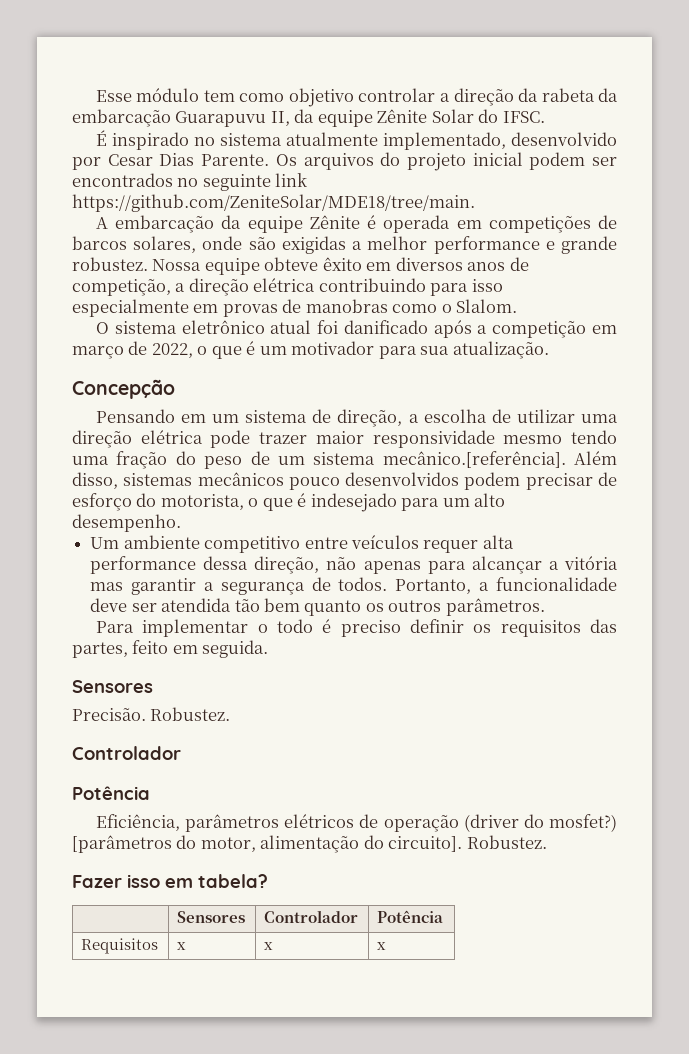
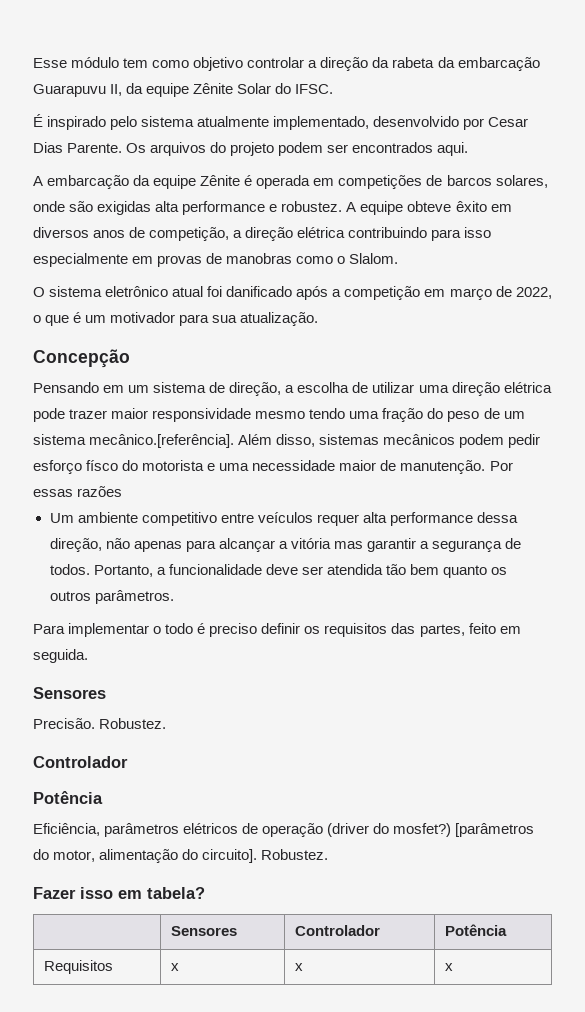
- É inspirado no sistema atualmente implementado, desenvolvido por Cesar Dias Parente.
+ É inspirado pelo sistema atualmente implementado, desenvolvido por Cesar Dias Parente.
- Os arquivos do projeto inicial podem ser encontrados no seguinte link https://github.com/ZeniteSolar/MDE18/tree/main.
+ Os arquivos do projeto podem ser encontrados aqui.
- A embarcação da equipe Zênite é operada em competições de barcos solares, onde são exigidas a melhor performance e grande robustez. Nossa equipe obteve êxito em diversos anos de competição, a direção elétrica contribuindo para isso especialmente em provas de manobras como o Slalom.
+ A embarcação da equipe Zênite é operada em competições de barcos solares, onde são exigidas alta performance e robustez. A equipe obteve êxito em diversos anos de competição, a direção elétrica contribuindo para isso especialmente em provas de manobras como o Slalom.
- Pensando em um sistema de direção, a escolha de utilizar uma direção elétrica pode trazer maior responsividade mesmo tendo uma fração do peso de um sistema mecânico.[referência]. Além disso, sistemas mecânicos pouco desenvolvidos podem precisar de esforço do motorista, o que é indesejado para um alto desempenho.
+ Pensando em um sistema de direção, a escolha de utilizar uma direção elétrica pode trazer maior responsividade mesmo tendo uma fração do peso de um sistema mecânico.[referência]. Além disso, sistemas mecânicos podem pedir esforço físco do motorista e uma necessidade maior de manutenção. Por essas razões

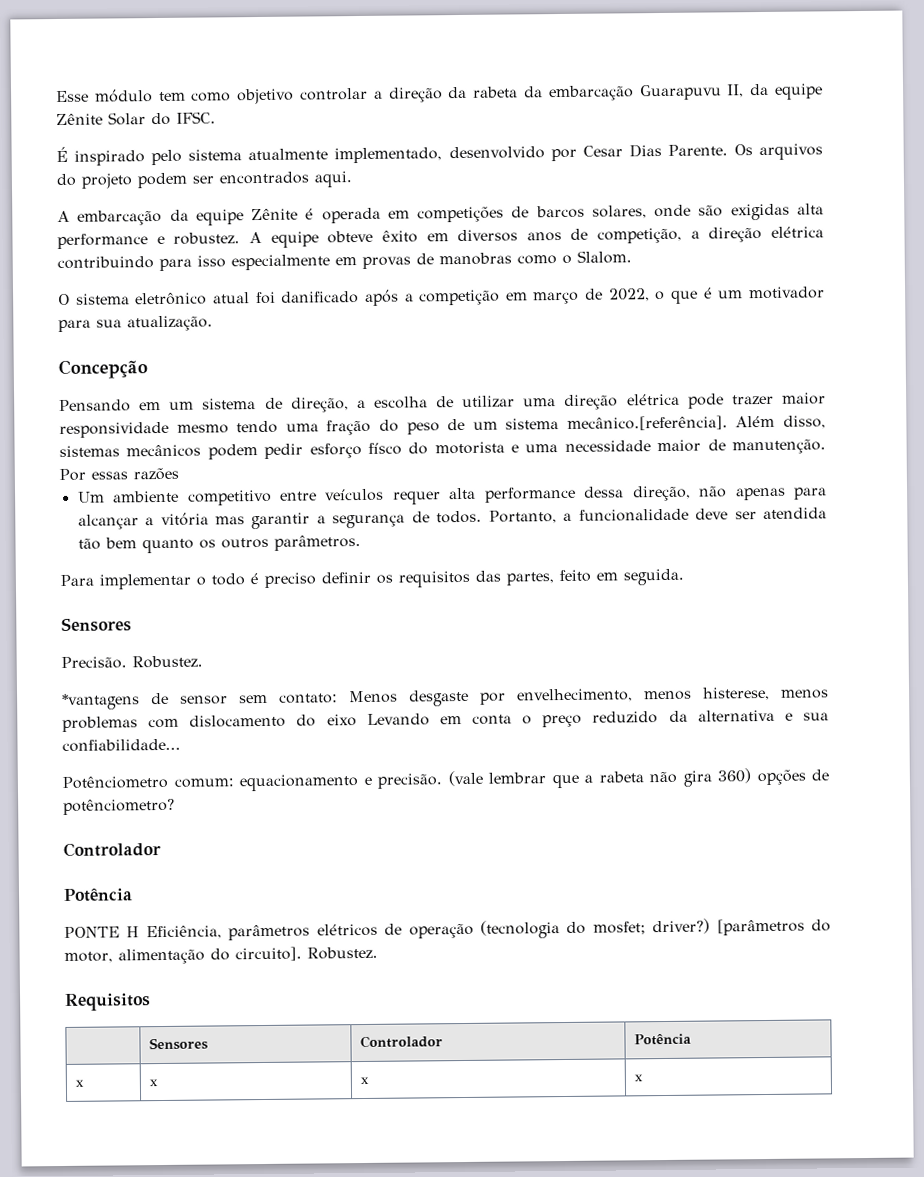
+ *vantagens de sensor sem contato: Menos desgaste por envelhecimento, menos histerese, menos problemas com dislocamento do eixo Levando em conta o preço reduzido da alternativa e sua confiabilidade...
+ Potênciometro comum: equacionamento e precisão. (vale lembrar que a rabeta não gira 360) opções de potênciometro?
- Eficiência, parâmetros elétricos de operação (driver do mosfet?)
+ PONTE H Eficiência, parâmetros elétricos de operação (tecnologia do mosfet; driver?)
- Fazer isso em tabela?
+ Requisitos
- Requisitos | x | x | x
+ x | x | x | x

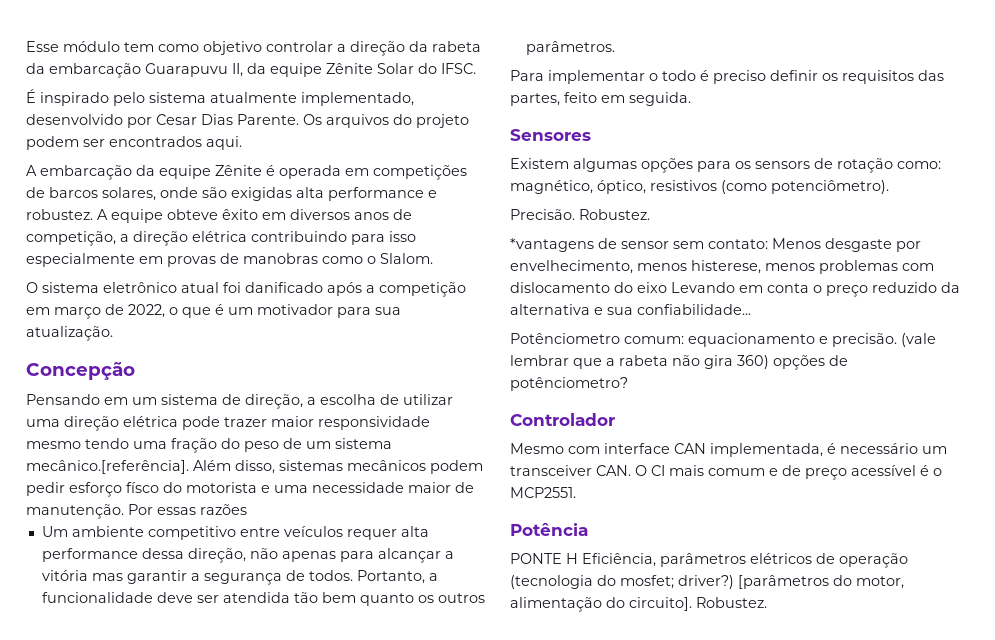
+ Existem algumas opções para os sensors de rotação como: magnético, óptico, resistivos (como potenciômetro).
+ Mesmo com interface CAN implementada, é necessário um transceiver CAN. O CI mais comum e de preço acessível é o MCP2551.
- Requisitos
- | Sensores | Controlador | Potência
- x | x | x | x

